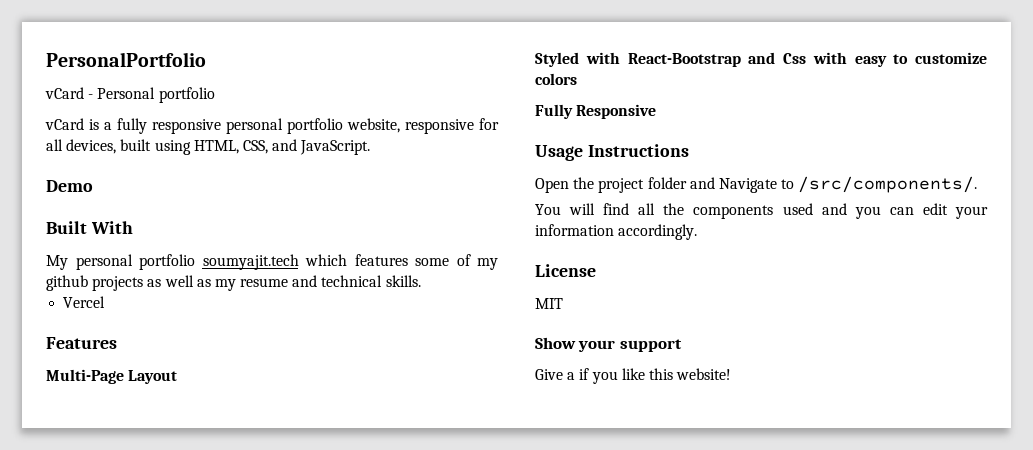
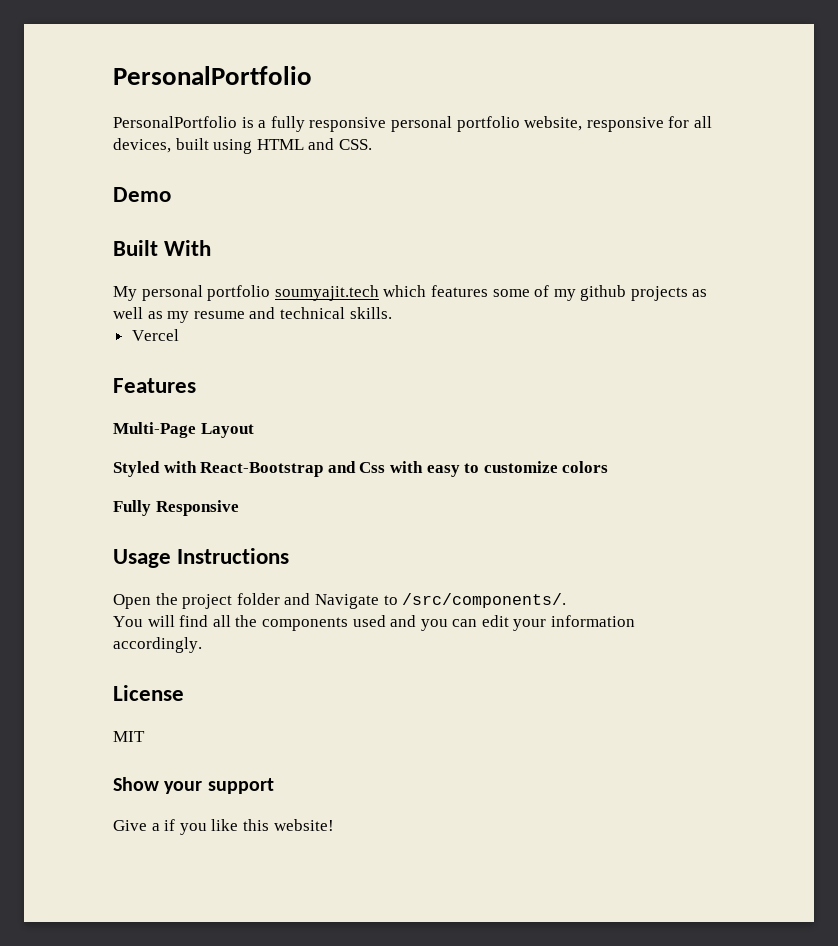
- vCard - Personal portfolio
- vCard is a fully responsive personal portfolio website, responsive for all devices, built using HTML, CSS, and JavaScript.
+ PersonalPortfolio is a fully responsive personal portfolio website, responsive for all devices, built using HTML and CSS.

